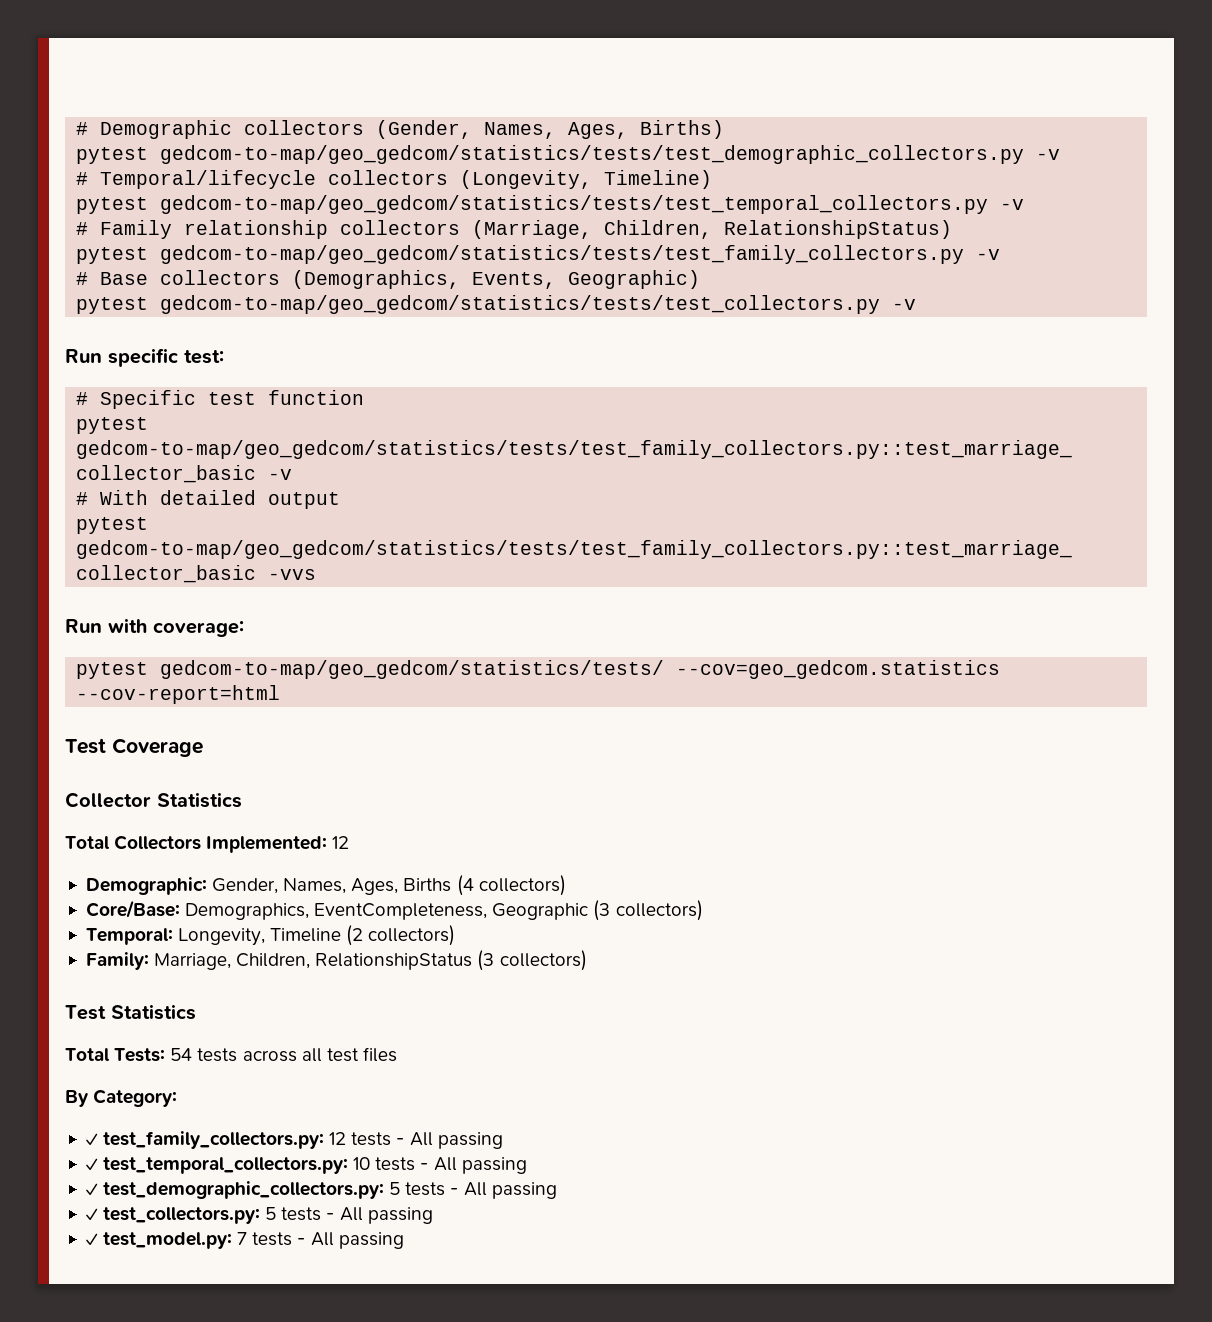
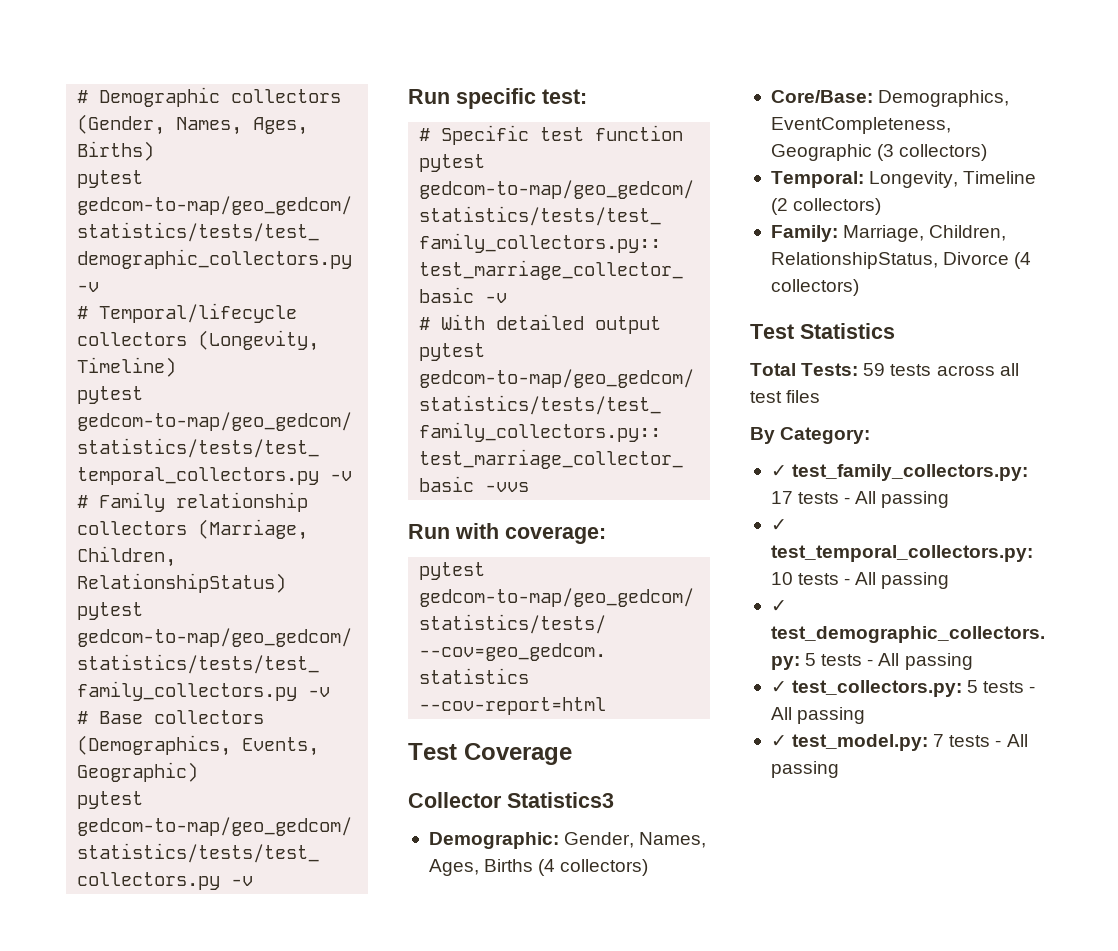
- Collector Statistics
- Total Collectors Implemented: 12
+ Collector Statistics3
- Family: Marriage, Children, RelationshipStatus (3 collectors)
+ Family: Marriage, Children, RelationshipStatus, Divorce (4 collectors)
- Total Tests: 54 tests across all test files
+ Total Tests: 59 tests across all test files
- ✓ test_family_collectors.py: 12 tests - All passing
+ ✓ test_family_collectors.py: 17 tests - All passing

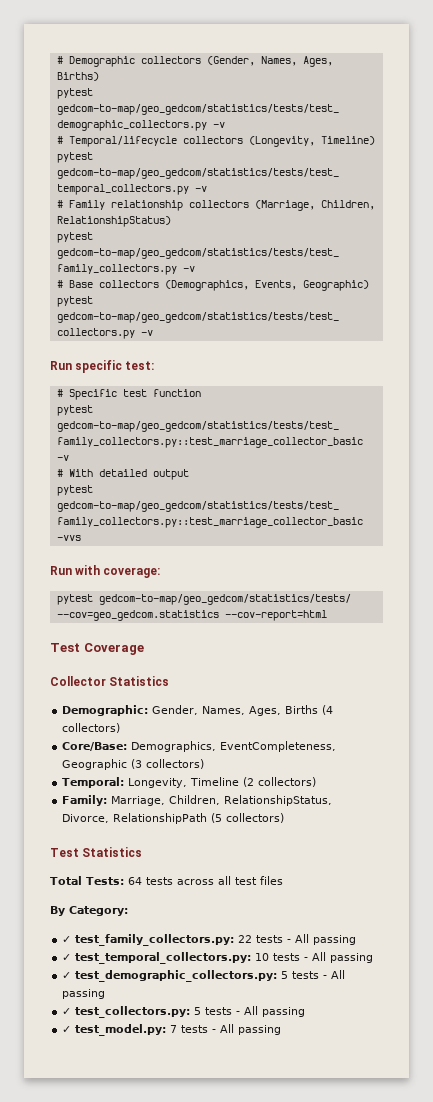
- Collector Statistics3
+ Collector Statistics
- Family: Marriage, Children, RelationshipStatus, Divorce (4 collectors)
+ Family: Marriage, Children, RelationshipStatus, Divorce, RelationshipPath (5 collectors)
- Total Tests: 59 tests across all test files
+ Total Tests: 64 tests across all test files
- ✓ test_family_collectors.py: 17 tests - All passing
+ ✓ test_family_collectors.py: 22 tests - All passing

